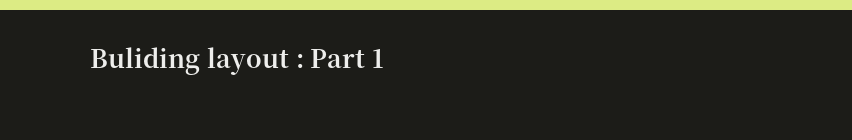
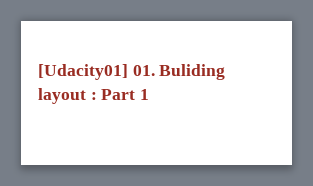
- Buliding layout : Part 1
+ [Udacity01] 01. Buliding layout : Part 1

